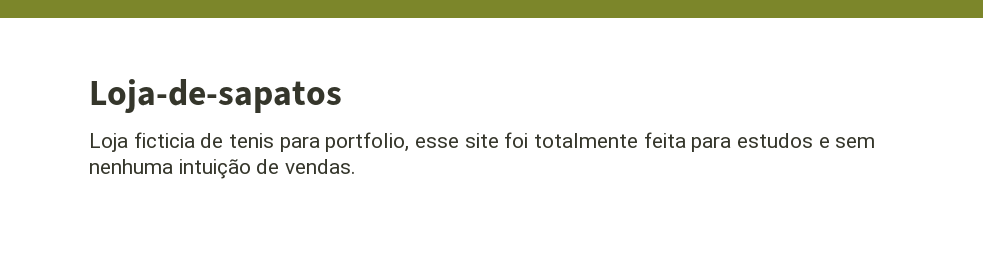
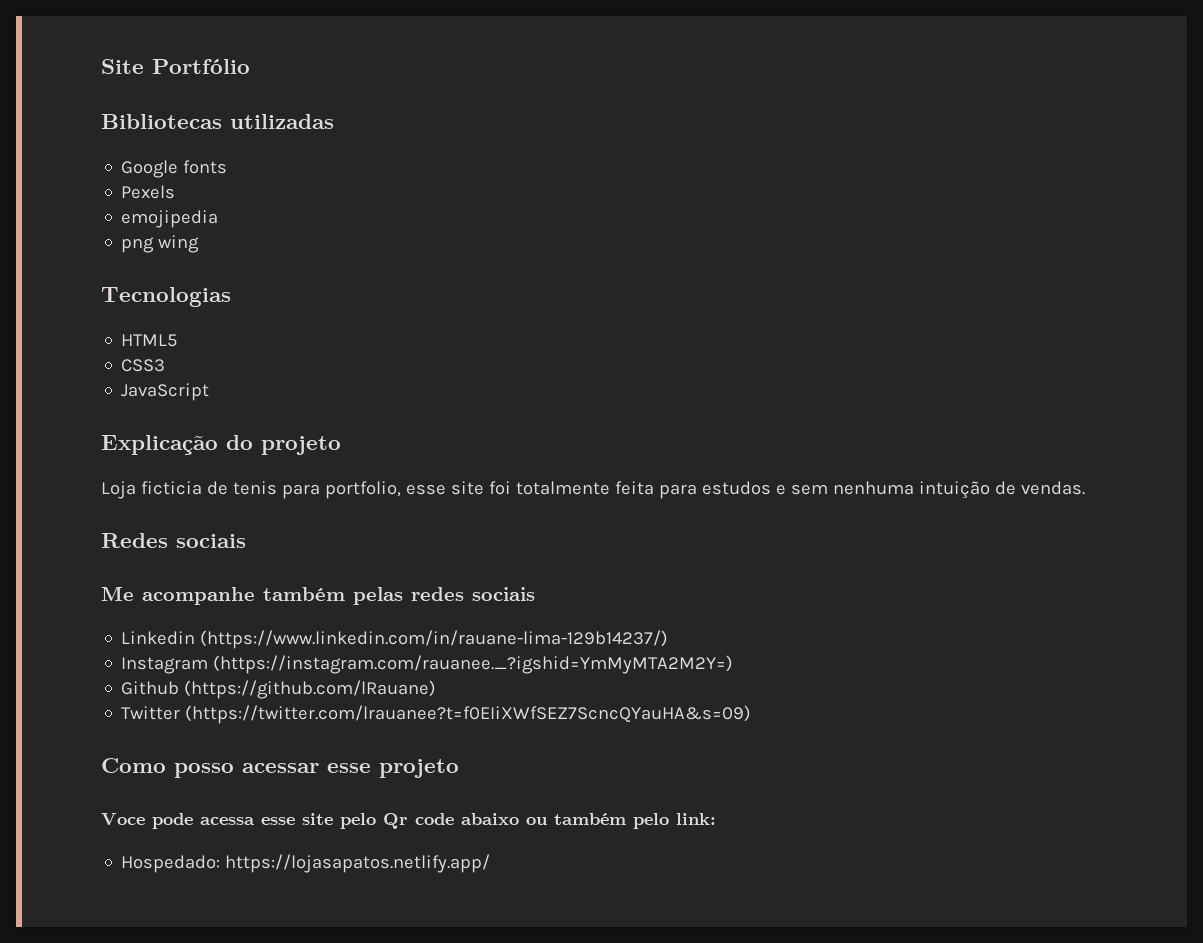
- Loja-de-sapatos
+ Site Portfólio
+ Bibliotecas utilizadas
+ Google fonts
+ Pexels
+ emojipedia
+ png wing
+ Tecnologias
+ HTML5
+ CSS3
+ JavaScript
+ Explicação do projeto
+ Redes sociais
+ Me acompanhe também pelas redes sociais
+ Linkedin (https://www.linkedin.com/in/rauane-lima-129b14237/)
+ Instagram (https://instagram.com/rauanee._?igshid=YmMyMTA2M2Y=)
+ Github (https://github.com/lRauane)
+ Twitter (https://twitter.com/lrauanee?t=f0EIiXWfSEZ7ScncQYauHA&s=09)
+ Como posso acessar esse projeto
+ Voce pode acessa esse site pelo Qr code abaixo ou também pelo link:
+ Hospedado: https://lojasapatos.netlify.app/

